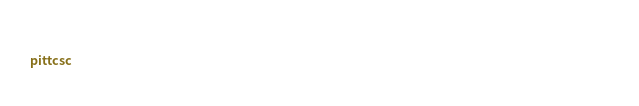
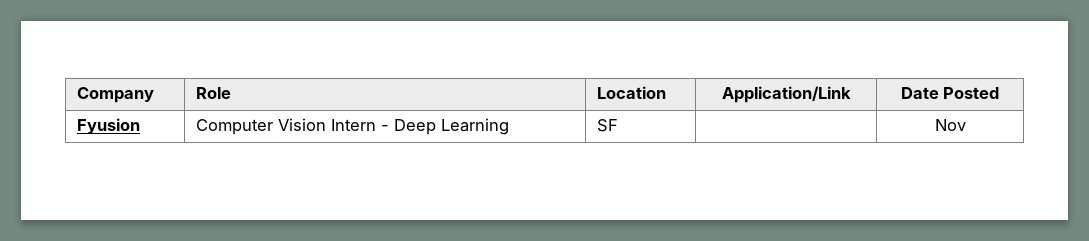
- pittcsc
+ Company | Role | Location | Application/Link | Date Posted
+ Fyusion | Computer Vision Intern - Deep Learning | SF | | Nov

